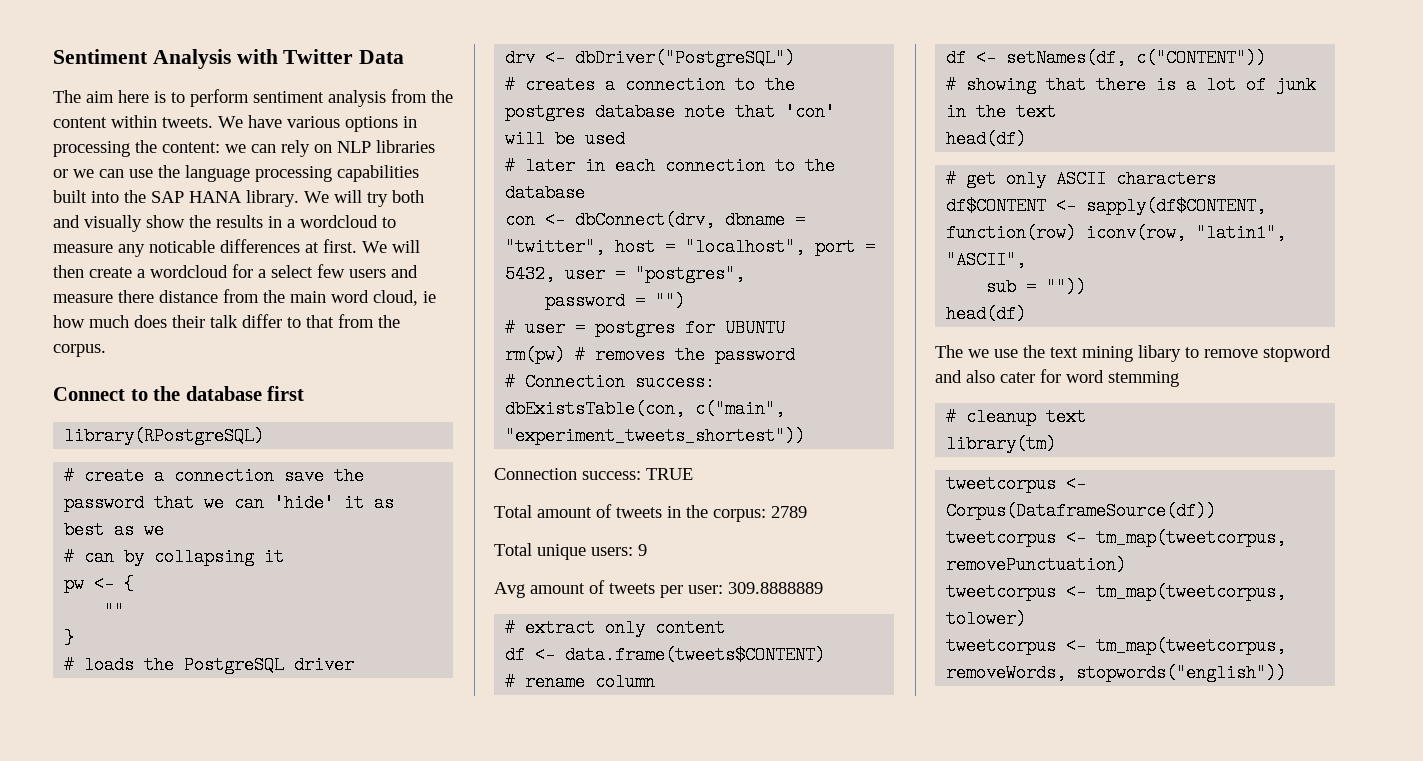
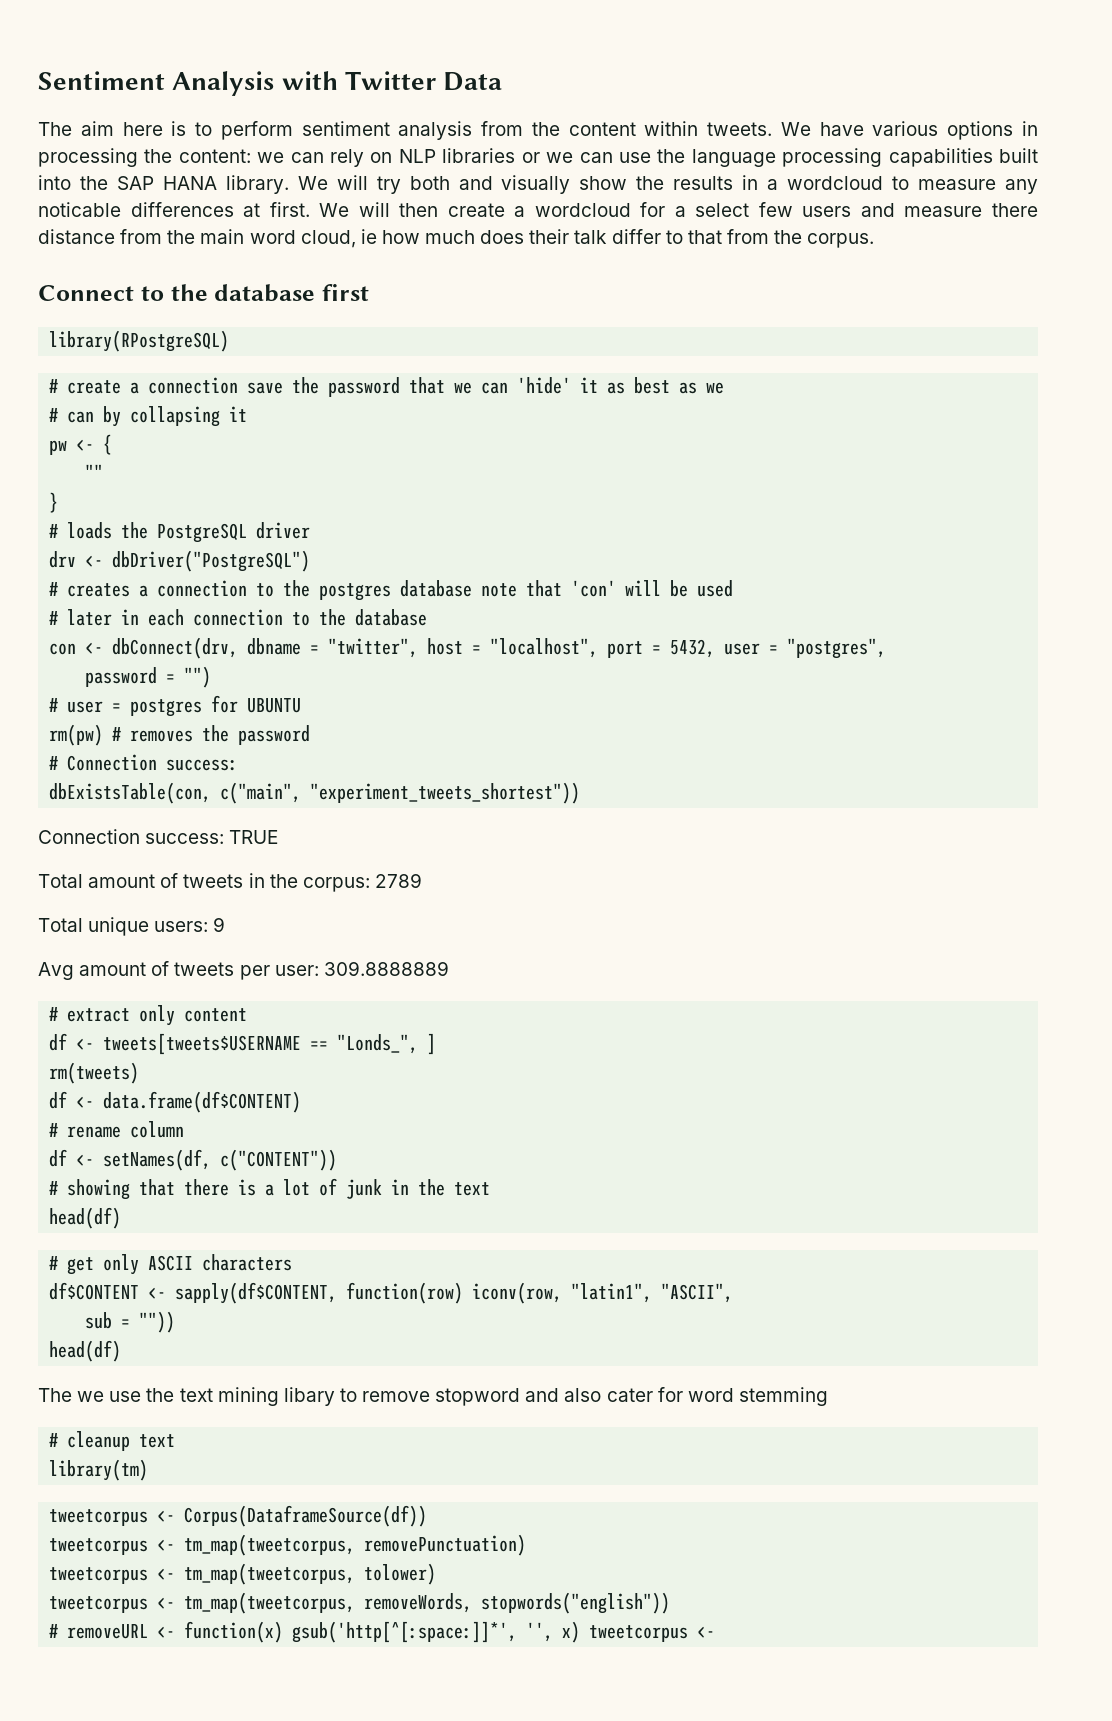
- df <- data.frame(tweets$CONTENT)
+ df <- tweets[tweets$USERNAME == "Londs_", ]
+ rm(tweets)
+ df <- data.frame(df$CONTENT)
+ # removeURL <- function(x) gsub('http[^[:space:]]*', '', x) tweetcorpus <-

